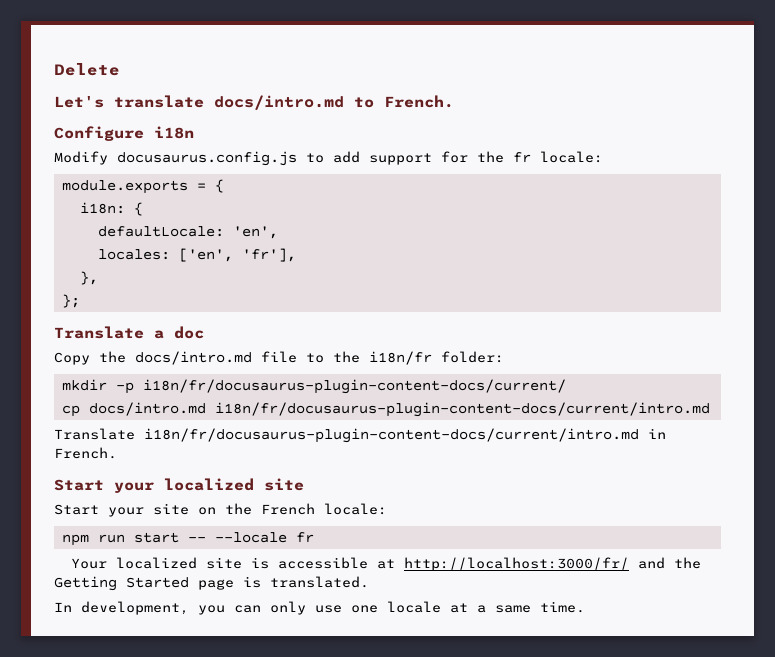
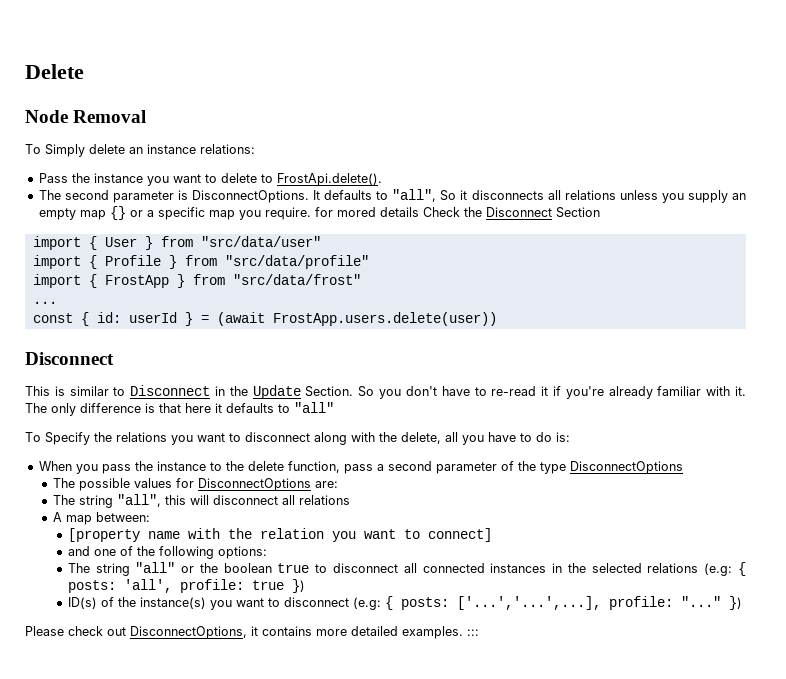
- Let's translate docs/intro.md to French.
- Configure i18n
- Modify docusaurus.config.js to add support for the fr locale:
- module.exports = {
- i18n: {
- defaultLocale: 'en',
- locales: ['en', 'fr'],
- },
- };
- Translate a doc
- Copy the docs/intro.md file to the i18n/fr folder:
- mkdir -p i18n/fr/docusaurus-plugin-content-docs/current/
- cp docs/intro.md i18n/fr/docusaurus-plugin-content-docs/current/intro.md
- Translate i18n/fr/docusaurus-plugin-content-docs/current/intro.md in French.
- Start your localized site
- Start your site on the French locale:
- npm run start -- --locale fr
- Your localized site is accessible at http://localhost:3000/fr/ and the Getting Started page is translated.
- In development, you can only use one locale at a same time.
+ Node Removal
+ To Simply delete an instance relations:
+ Pass the instance you want to delete to FrostApi.delete().
+ The second parameter is DisconnectOptions. It defaults to "all", So it disconnects all relations unless you supply an empty map {} or a specific map you require. for mored details Check the Disconnect Section
+ import { User } from "src/data/user"
+ import { Profile } from "src/data/profile"
+ import { FrostApp } from "src/data/frost"
+ ...
+ const { id: userId } = (await FrostApp.users.delete(user))
+ Disconnect
+ This is similar to Disconnect in the Update Section. So you don't have to re-read it if you're already familiar with it. The only difference is that here it defaults to "all"
+ To Specify the relations you want to disconnect along with the delete, all you have to do is:
+ When you pass the instance to the delete function, pass a second parameter of the type DisconnectOptions
+ The possible values for DisconnectOptions are:
+ The string "all", this will disconnect all relations
+ A map between:
+ [property name with the relation you want to connect]
+ and one of the following options:
+ The string "all" or the boolean true to disconnect all connected instances in the selected relations (e.g: { posts: 'all', profile: true })
+ ID(s) of the instance(s) you want to disconnect (e.g: { posts: ['...','...',...], profile: "..." })
+ Please check out DisconnectOptions, it contains more detailed examples. :::

